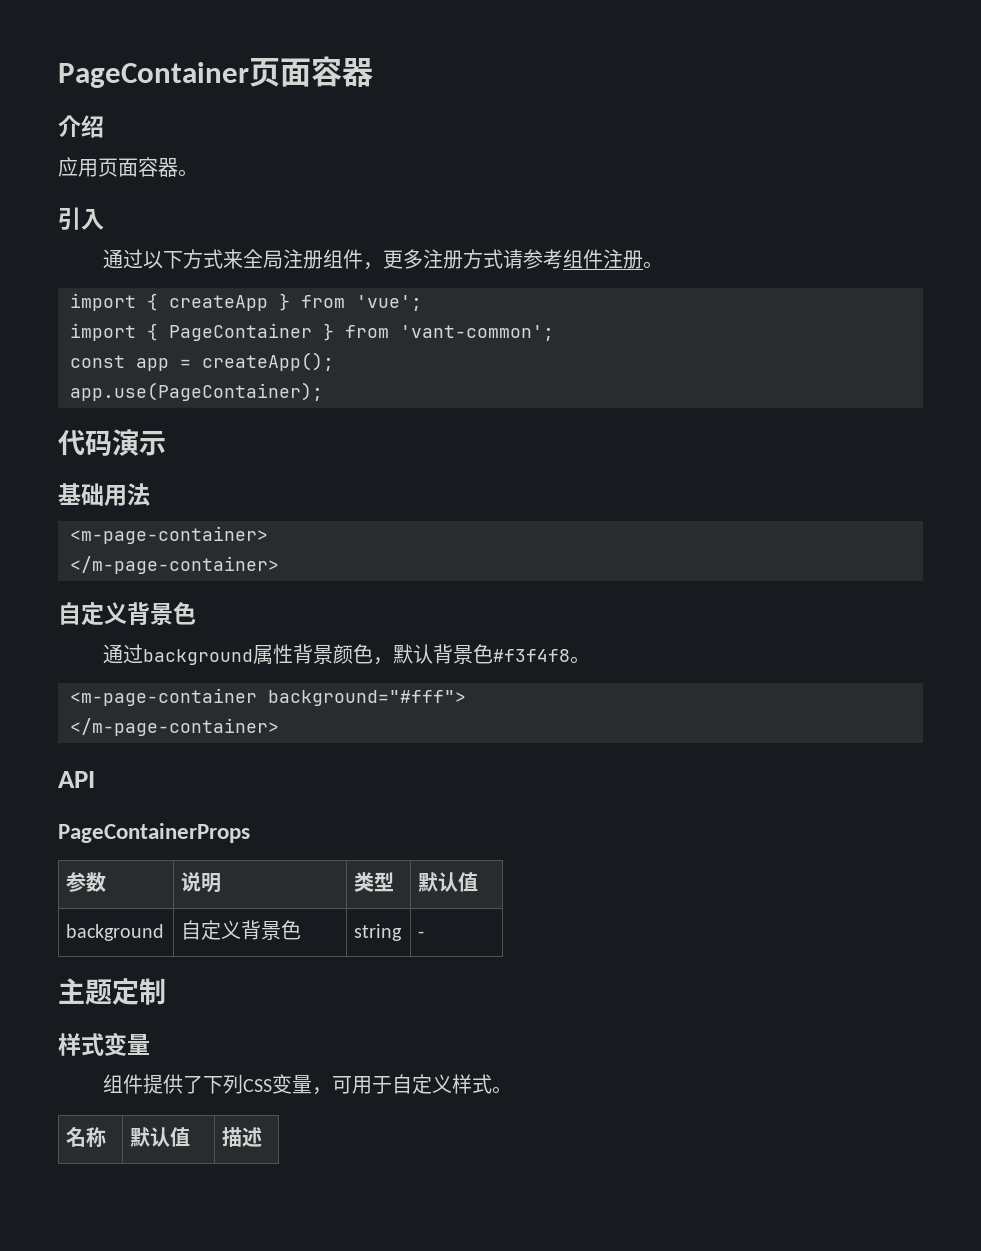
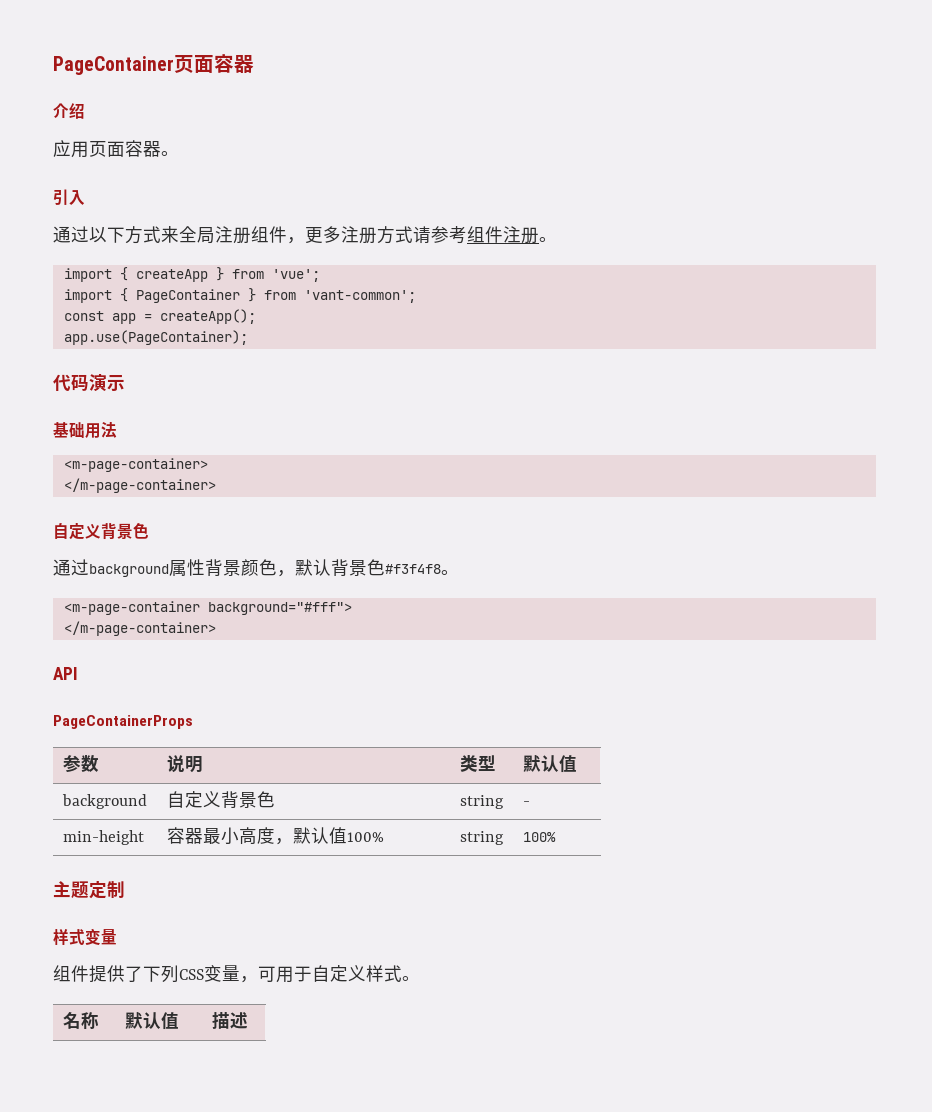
+ min-height | 容器最小高度，默认值100% | string | 100%

